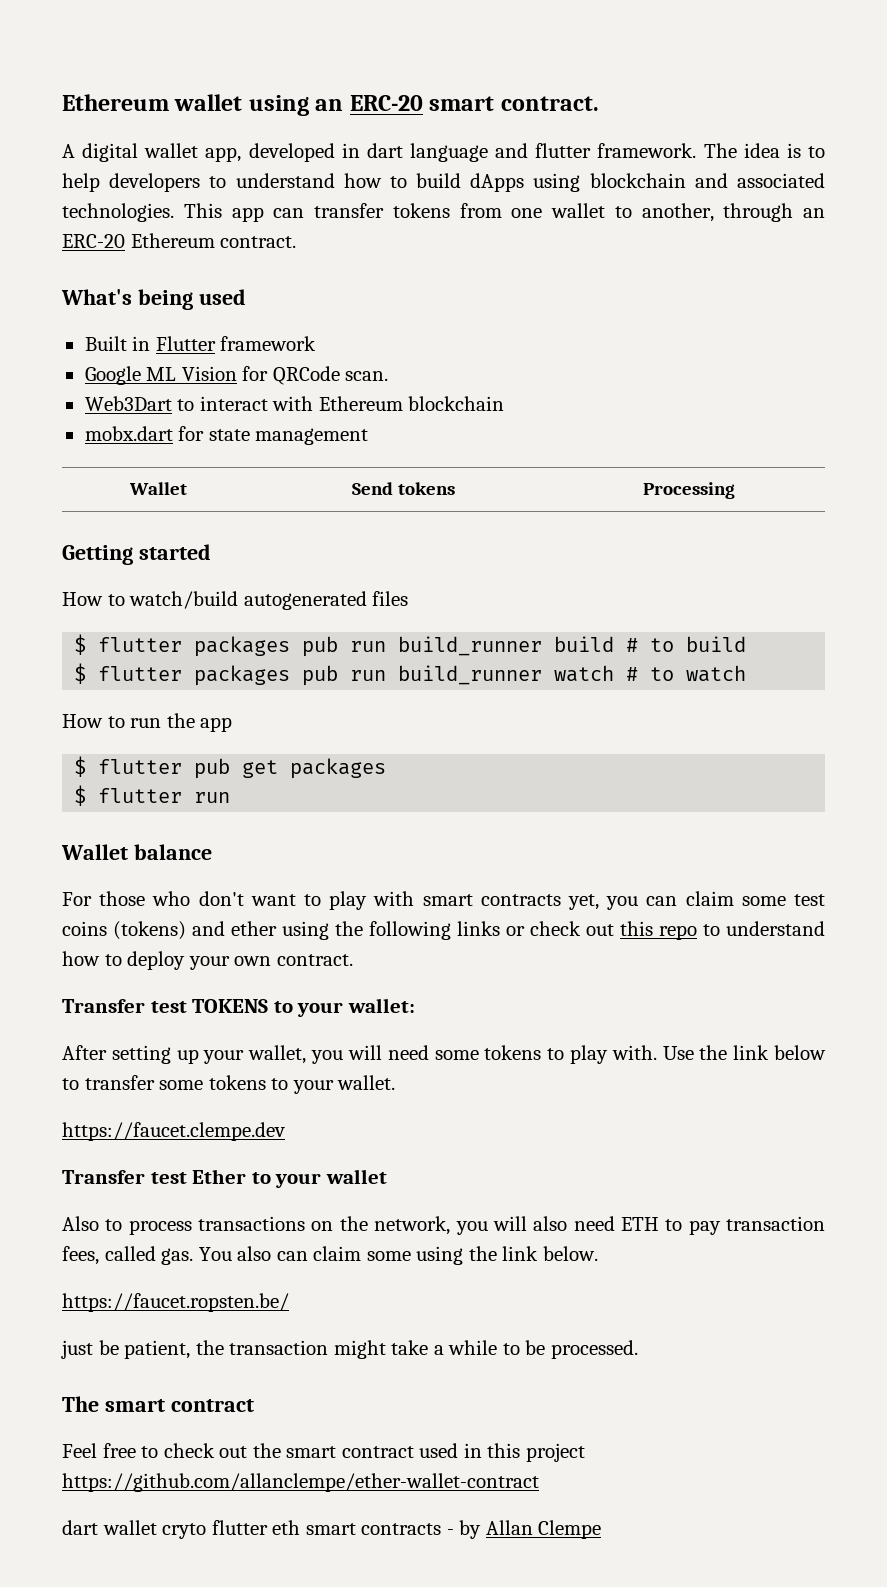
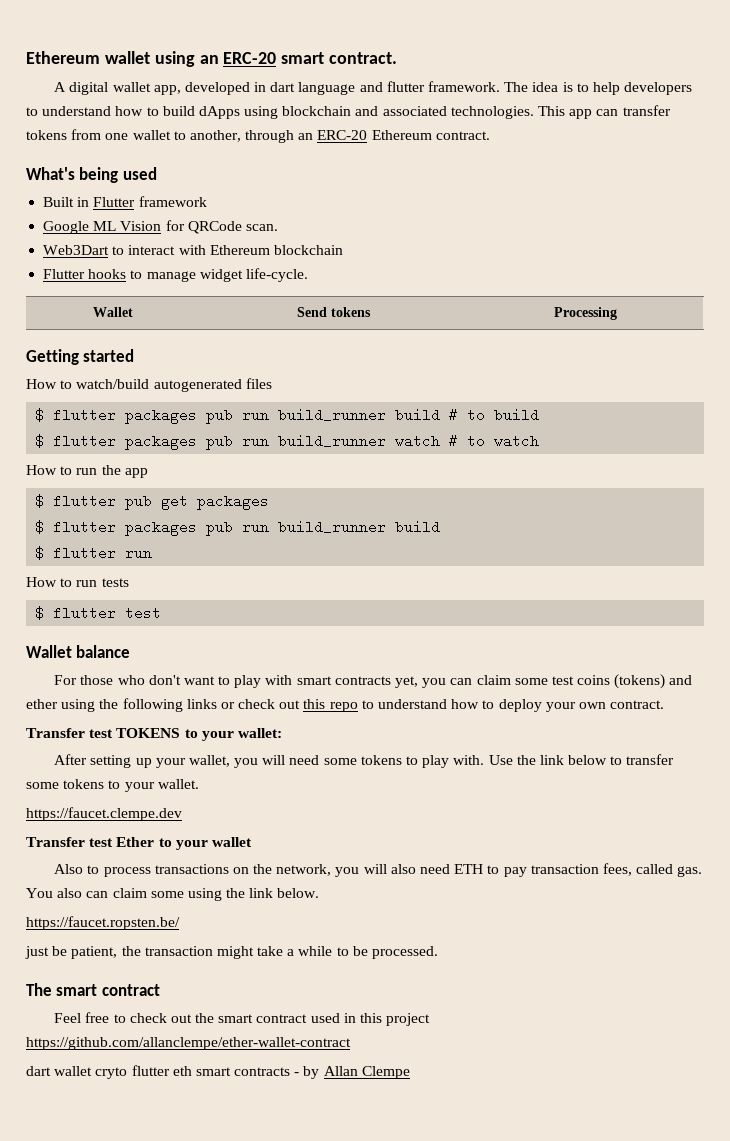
- mobx.dart for state management
+ Flutter hooks to manage widget life-cycle.
  $ flutter pub get packages
+ $ flutter packages pub run build_runner build
  $ flutter run
+ How to run tests
+ $ flutter test

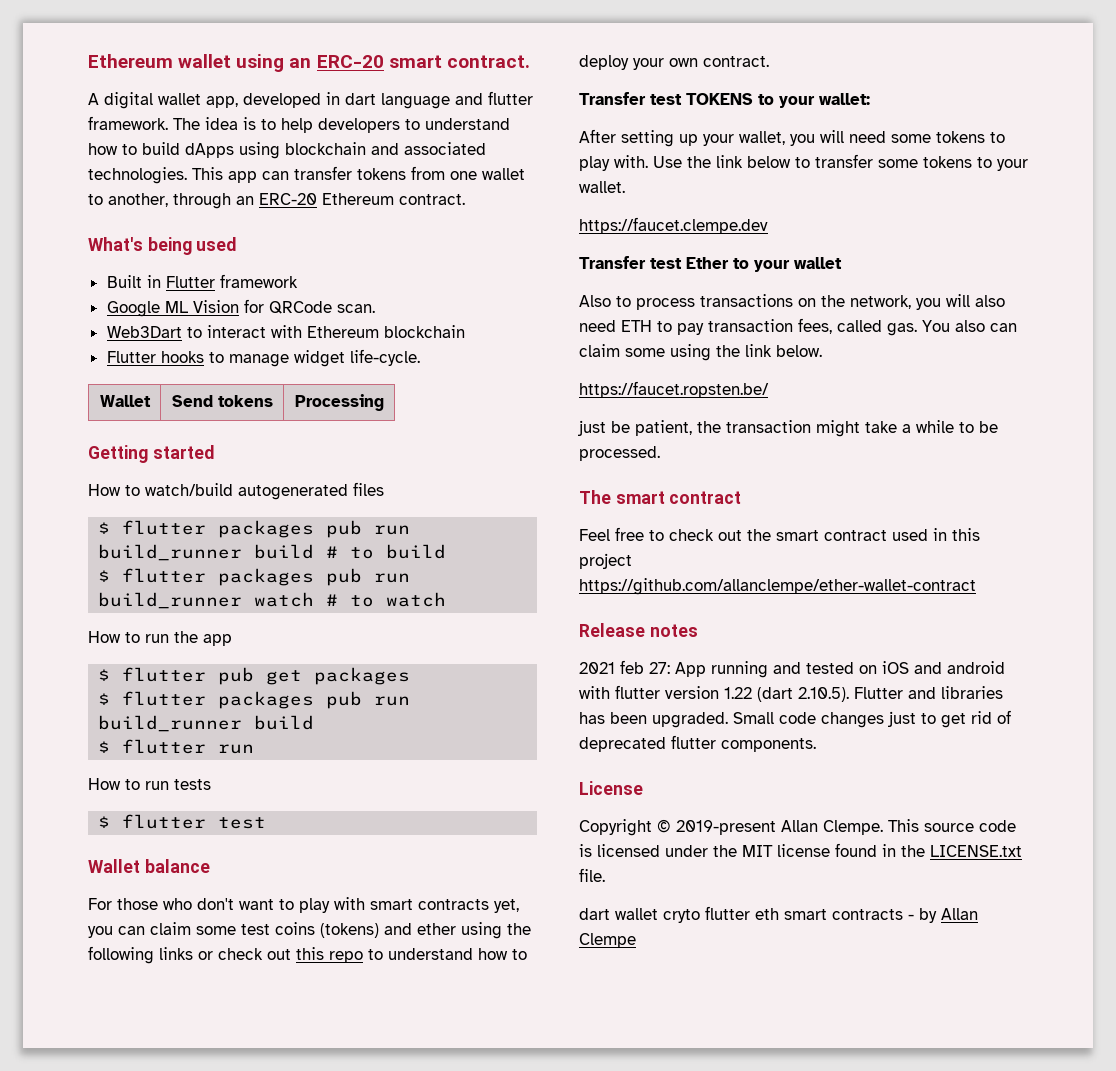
+ Release notes
+ 2021 feb 27: App running and tested on iOS and android with flutter version 1.22 (dart 2.10.5). Flutter and libraries has been upgraded. Small code changes just to get rid of deprecated flutter components.
+ License
+ Copyright © 2019-present Allan Clempe. This source code is licensed under the MIT license found in the LICENSE.txt file.

